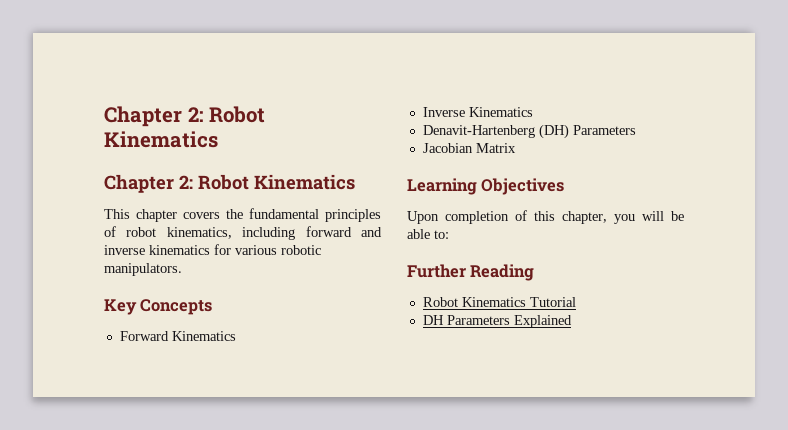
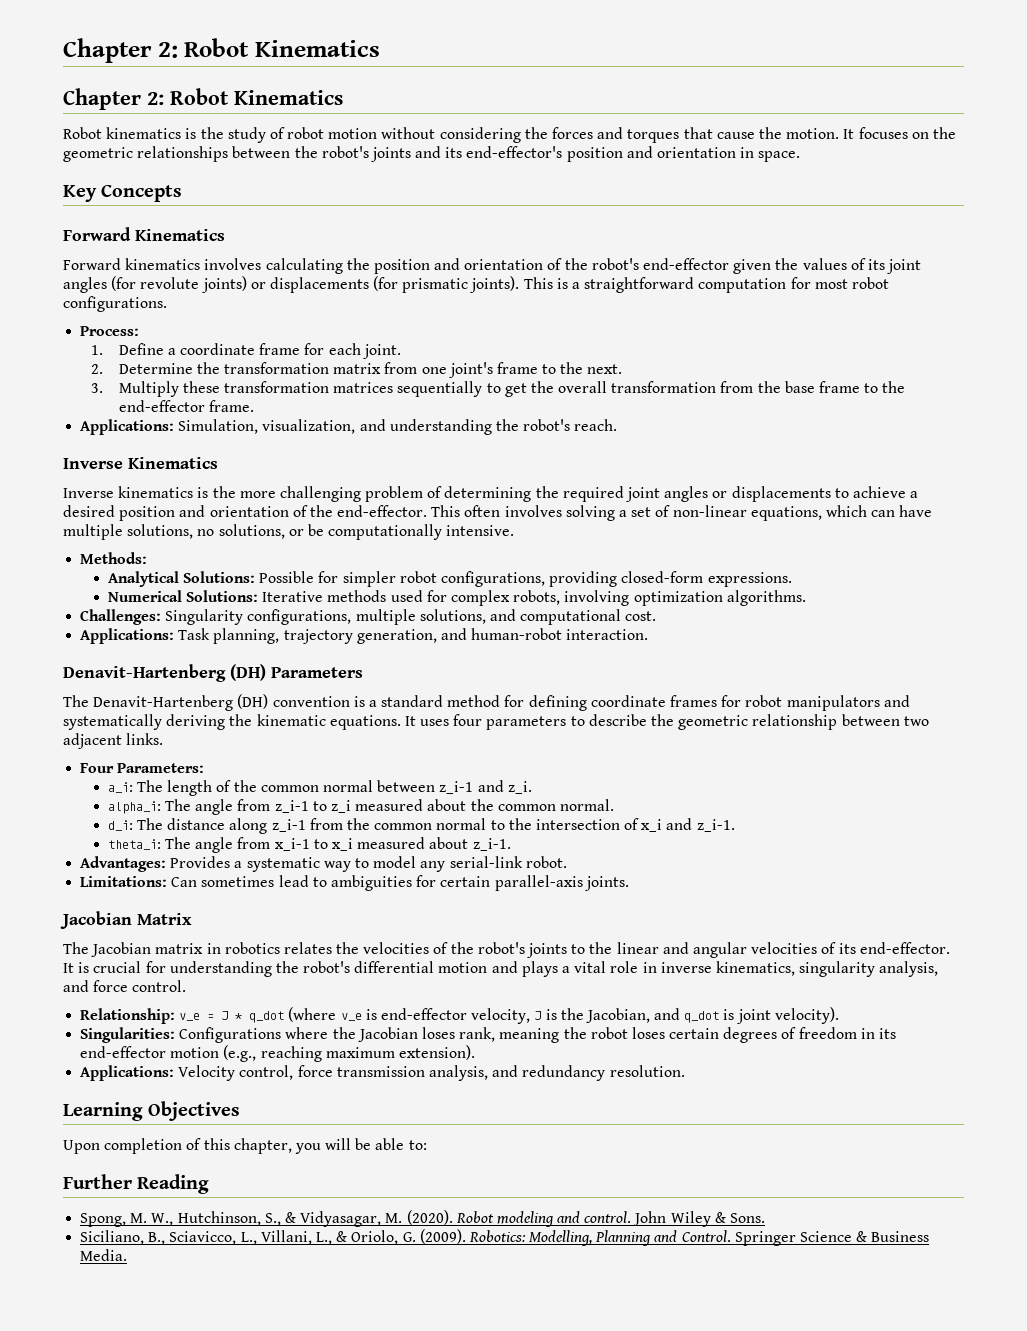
- This chapter covers the fundamental principles of robot kinematics, including forward and inverse kinematics for various robotic manipulators.
+ Robot kinematics is the study of robot motion without considering the forces and torques that cause the motion. It focuses on the geometric relationships between the robot's joints and its end-effector's position and orientation in space.
  Key Concepts
  Forward Kinematics
+ Forward kinematics involves calculating the position and orientation of the robot's end-effector given the values of its joint angles (for revolute joints) or displacements (for prismatic joints). This is a straightforward computation for most robot configurations.
+ Process:
+ 1. Define a coordinate frame for each joint.
+ 2. Determine the transformation matrix from one joint's frame to the next.
+ 3. Multiply these transformation matrices sequentially to get the overall transformation from the base frame to the end-effector frame.
+ Applications: Simulation, visualization, and understanding the robot's reach.
  Inverse Kinematics
+ Inverse kinematics is the more challenging problem of determining the required joint angles or displacements to achieve a desired position and orientation of the end-effector. This often involves solving a set of non-linear equations, which can have multiple solutions, no solutions, or be computationally intensive.
+ Methods:
+ Analytical Solutions: Possible for simpler robot configurations, providing closed-form expressions.
+ Numerical Solutions: Iterative methods used for complex robots, involving optimization algorithms.
+ Challenges: Singularity configurations, multiple solutions, and computational cost.
+ Applications: Task planning, trajectory generation, and human-robot interaction.
  Denavit-Hartenberg (DH) Parameters
+ The Denavit-Hartenberg (DH) convention is a standard method for defining coordinate frames for robot manipulators and systematically deriving the kinematic equations. It uses four parameters to describe the geometric relationship between two adjacent links.
+ Four Parameters:
+ a_i: The length of the common normal between z_i-1 and z_i.
+ alpha_i: The angle from z_i-1 to z_i measured about the common normal.
+ d_i: The distance along z_i-1 from the common normal to the intersection of x_i and z_i-1.
+ theta_i: The angle from x_i-1 to x_i measured about z_i-1.
+ Advantages: Provides a systematic way to model any serial-link robot.
+ Limitations: Can sometimes lead to ambiguities for certain parallel-axis joints.
  Jacobian Matrix
+ The Jacobian matrix in robotics relates the velocities of the robot's joints to the linear and angular velocities of its end-effector. It is crucial for understanding the robot's differential motion and plays a vital role in inverse kinematics, singularity analysis, and force control.
+ Relationship: v_e = J * q_dot (where v_e is end-effector velocity, J is the Jacobian, and q_dot is joint velocity).
+ Singularities: Configurations where the Jacobian loses rank, meaning the robot loses certain degrees of freedom in its end-effector motion (e.g., reaching maximum extension).
+ Applications: Velocity control, force transmission analysis, and redundancy resolution.
- Robot Kinematics Tutorial
- DH Parameters Explained
+ Spong, M. W., Hutchinson, S., & Vidyasagar, M. (2020). Robot modeling and control. John Wiley & Sons.
+ Siciliano, B., Sciavicco, L., Villani, L., & Oriolo, G. (2009). Robotics: Modelling, Planning and Control. Springer Science & Business Media.

